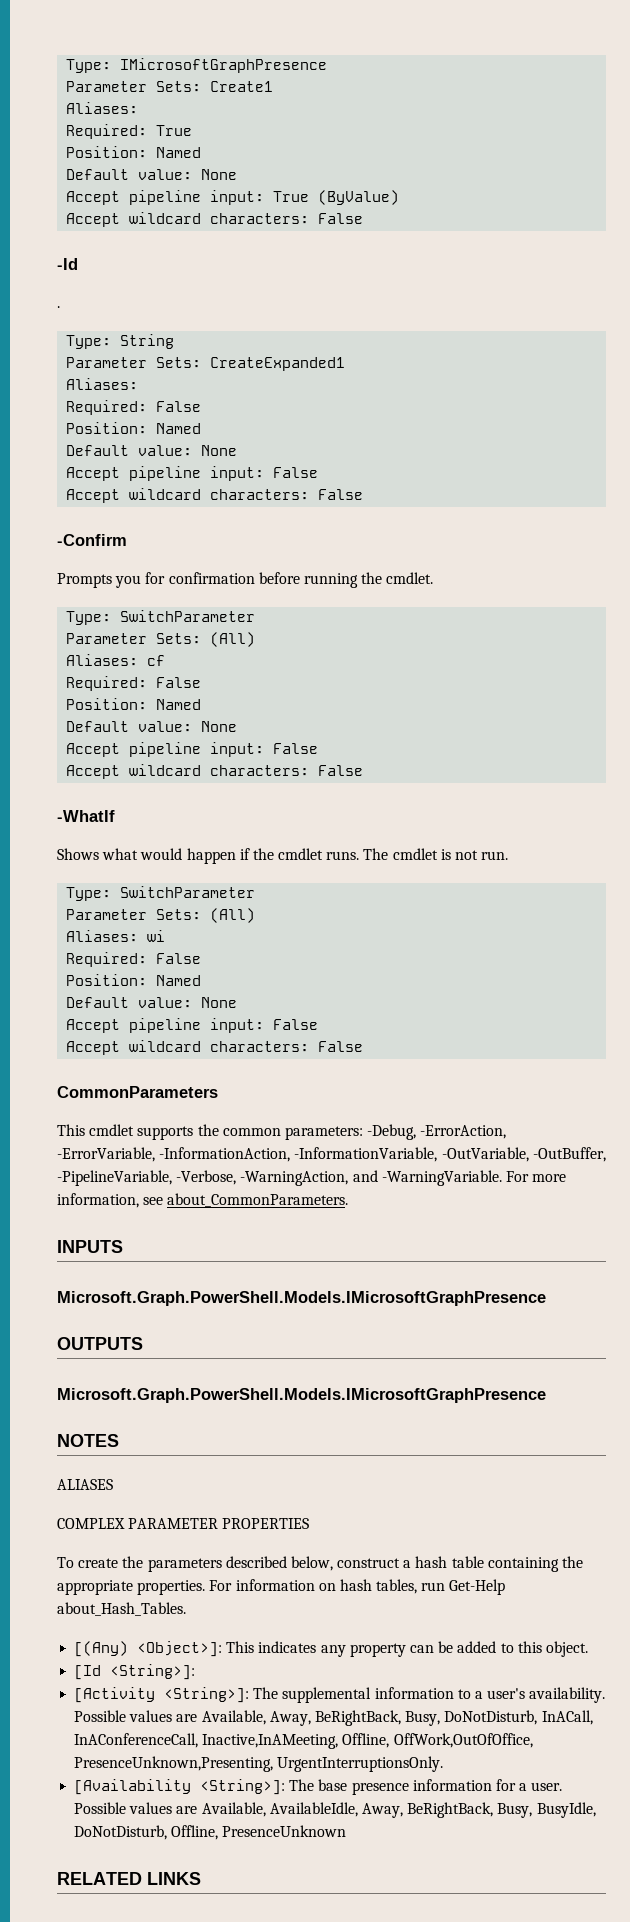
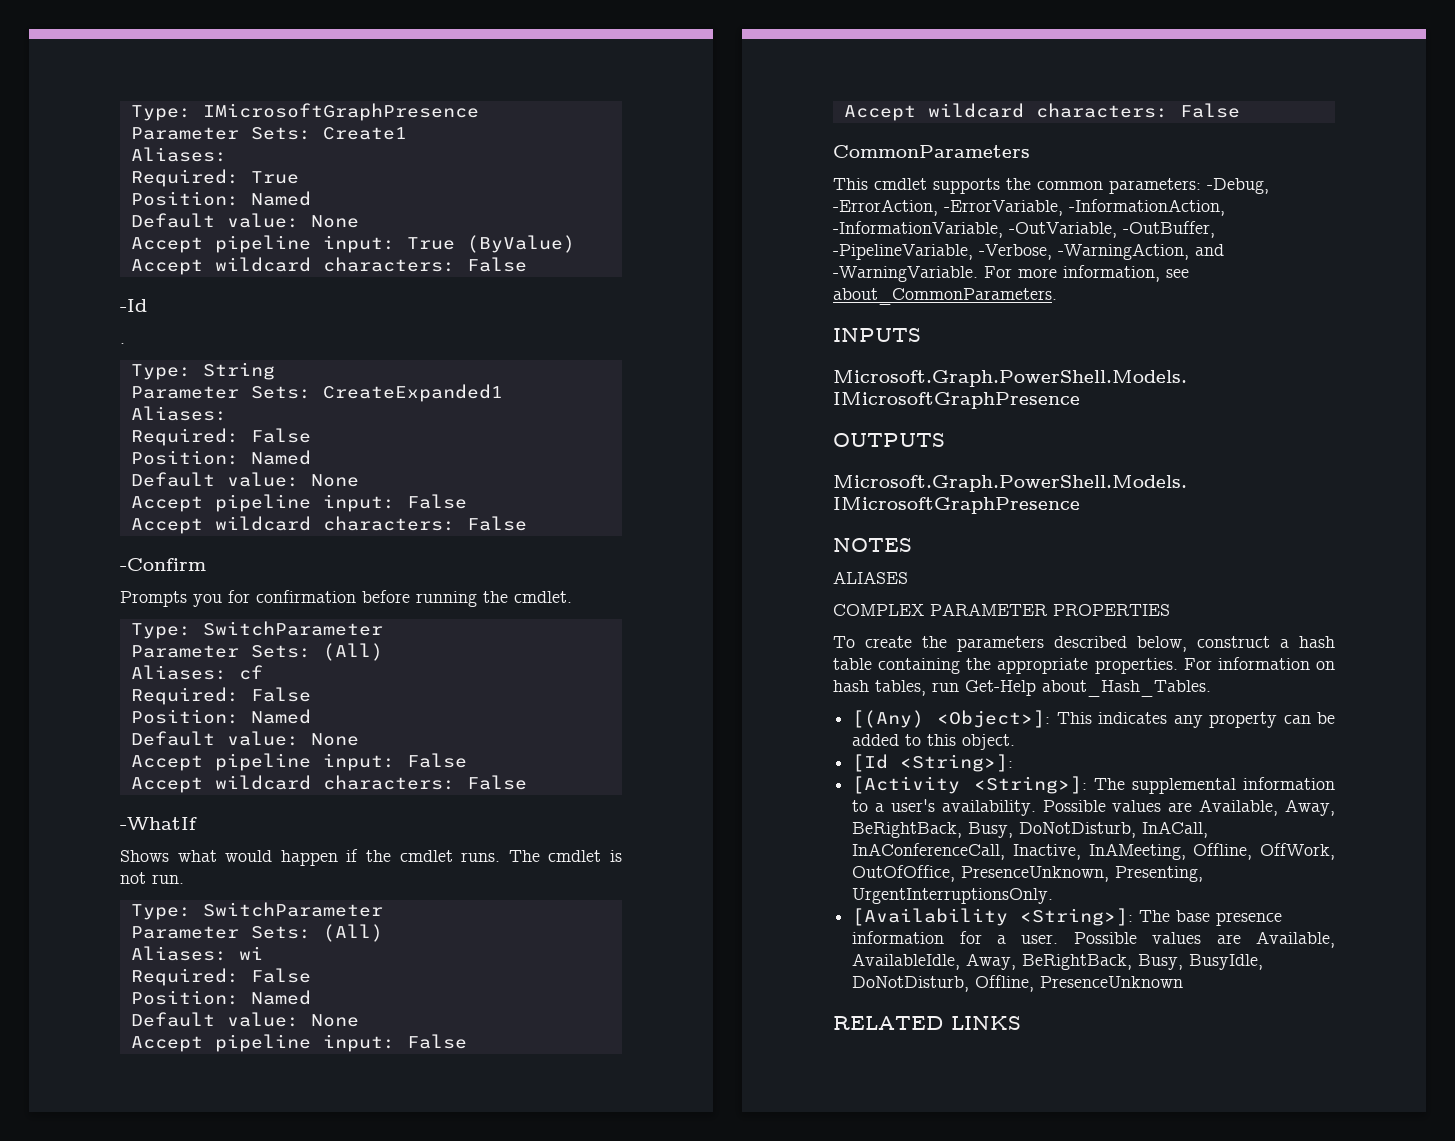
- Possible values are Available, Away, BeRightBack, Busy, DoNotDisturb, InACall, InAConferenceCall, Inactive,InAMeeting, Offline, OffWork,OutOfOffice, PresenceUnknown,Presenting, UrgentInterruptionsOnly.
+ Possible values are Available, Away, BeRightBack, Busy, DoNotDisturb, InACall, InAConferenceCall, Inactive, InAMeeting, Offline, OffWork, OutOfOffice, PresenceUnknown, Presenting, UrgentInterruptionsOnly.

